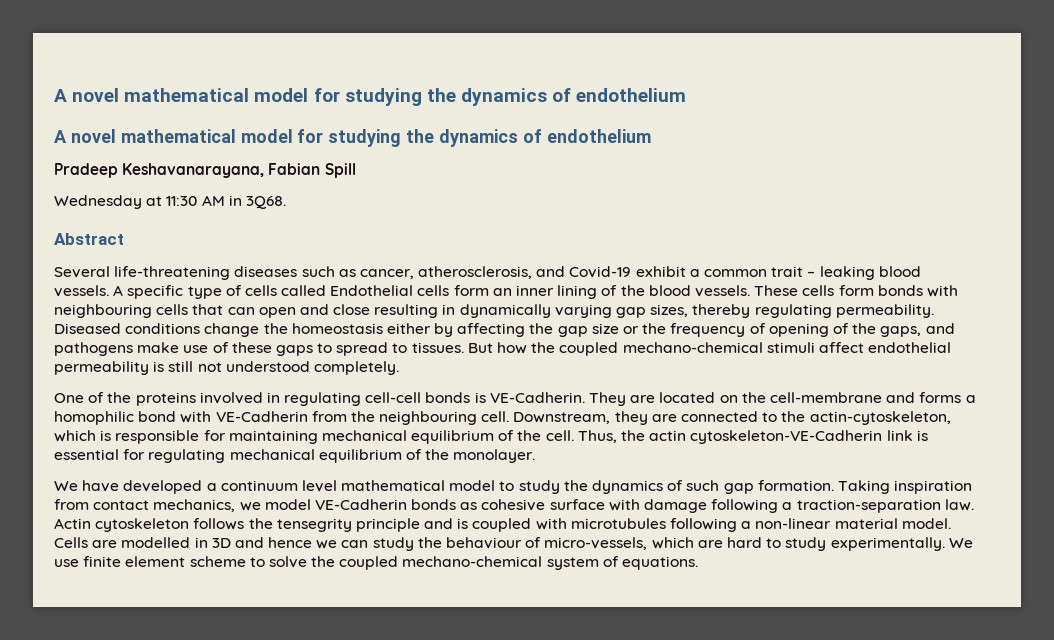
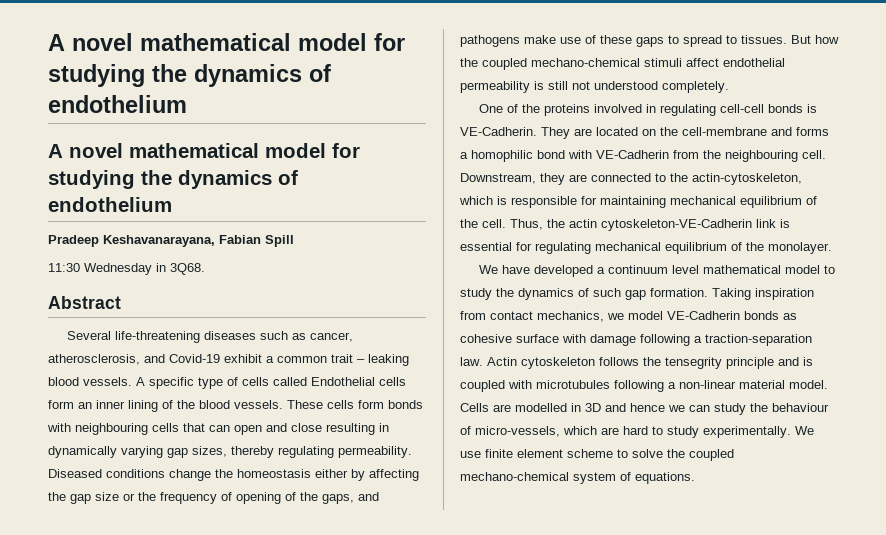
- Wednesday at 11:30 AM in 3Q68.
+ 11:30 Wednesday in 3Q68.

